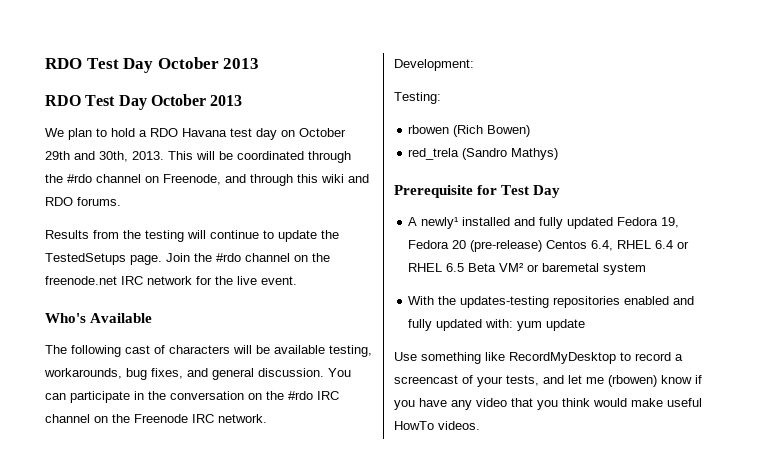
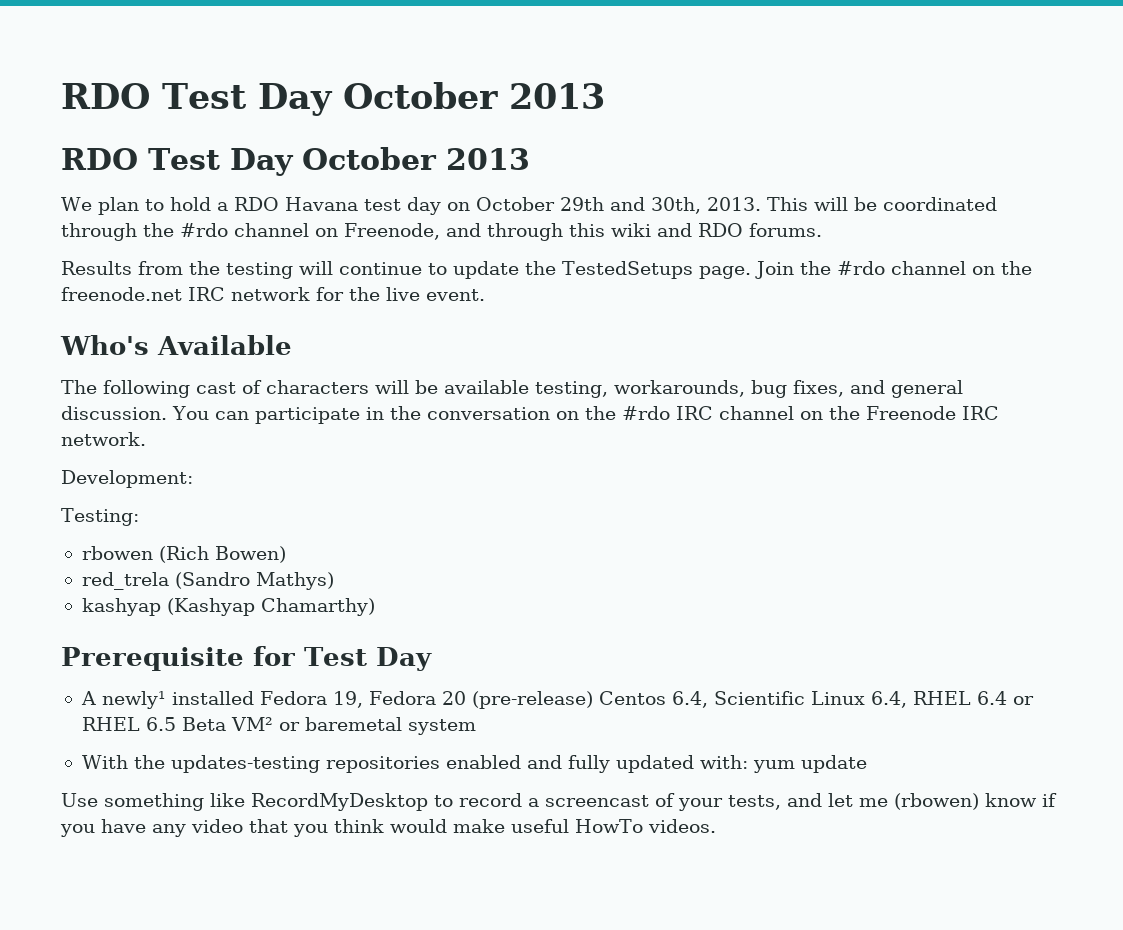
+ kashyap (Kashyap Chamarthy)
- A newly¹ installed and fully updated Fedora 19, Fedora 20 (pre-release) Centos 6.4, RHEL 6.4 or RHEL 6.5 Beta VM² or baremetal system
+ A newly¹ installed Fedora 19, Fedora 20 (pre-release) Centos 6.4, Scientific Linux 6.4, RHEL 6.4 or RHEL 6.5 Beta VM² or baremetal system

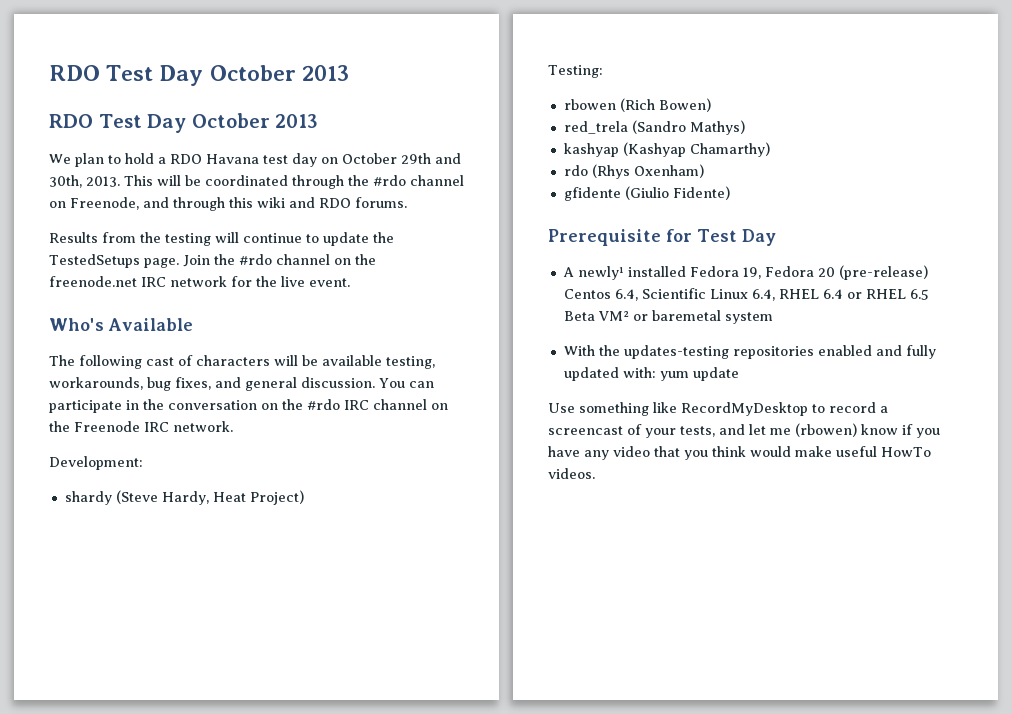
+ shardy (Steve Hardy, Heat Project)
+ rdo (Rhys Oxenham)
+ gfidente (Giulio Fidente)

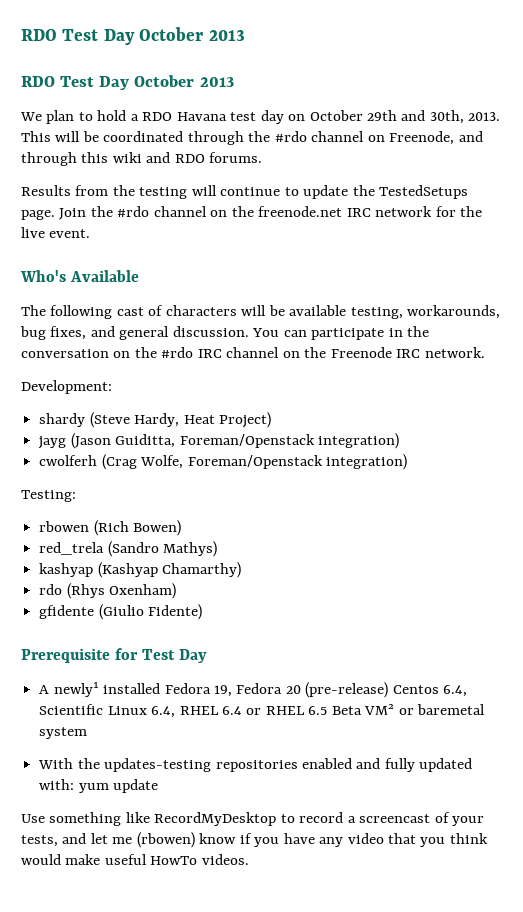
+ jayg (Jason Guiditta, Foreman/Openstack integration)
+ cwolferh (Crag Wolfe, Foreman/Openstack integration)

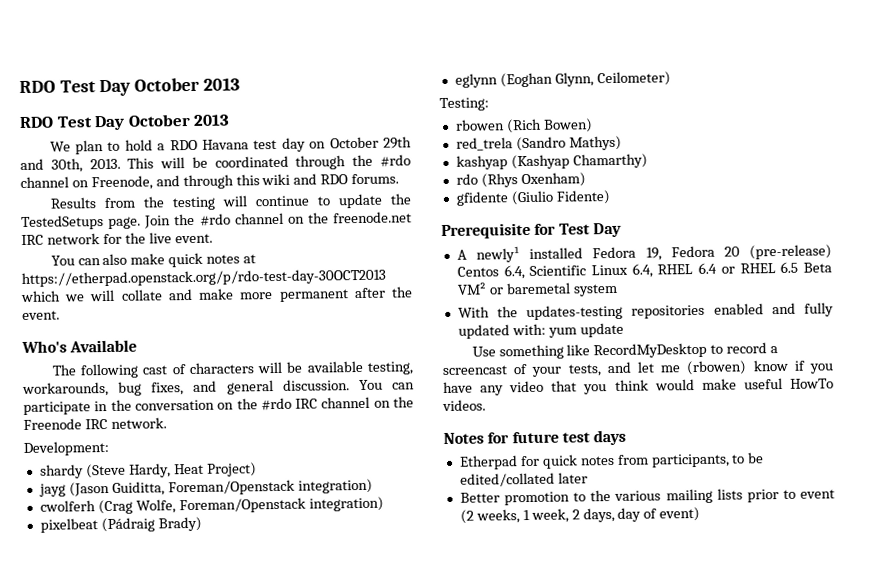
+ You can also make quick notes at https://etherpad.openstack.org/p/rdo-test-day-30OCT2013 which we will collate and make more permanent after the event.
+ pixelbeat (Pádraig Brady)
+ eglynn (Eoghan Glynn, Ceilometer)
+ Notes for future test days
+ Etherpad for quick notes from participants, to be edited/collated later
+ Better promotion to the various mailing lists prior to event (2 weeks, 1 week, 2 days, day of event)

